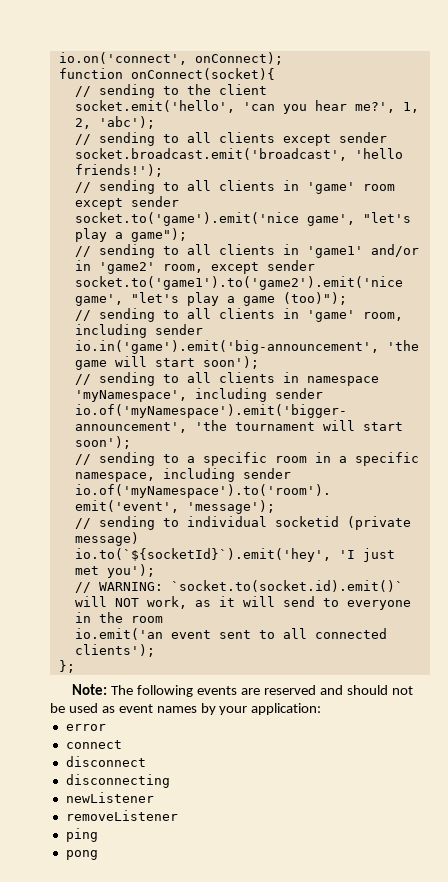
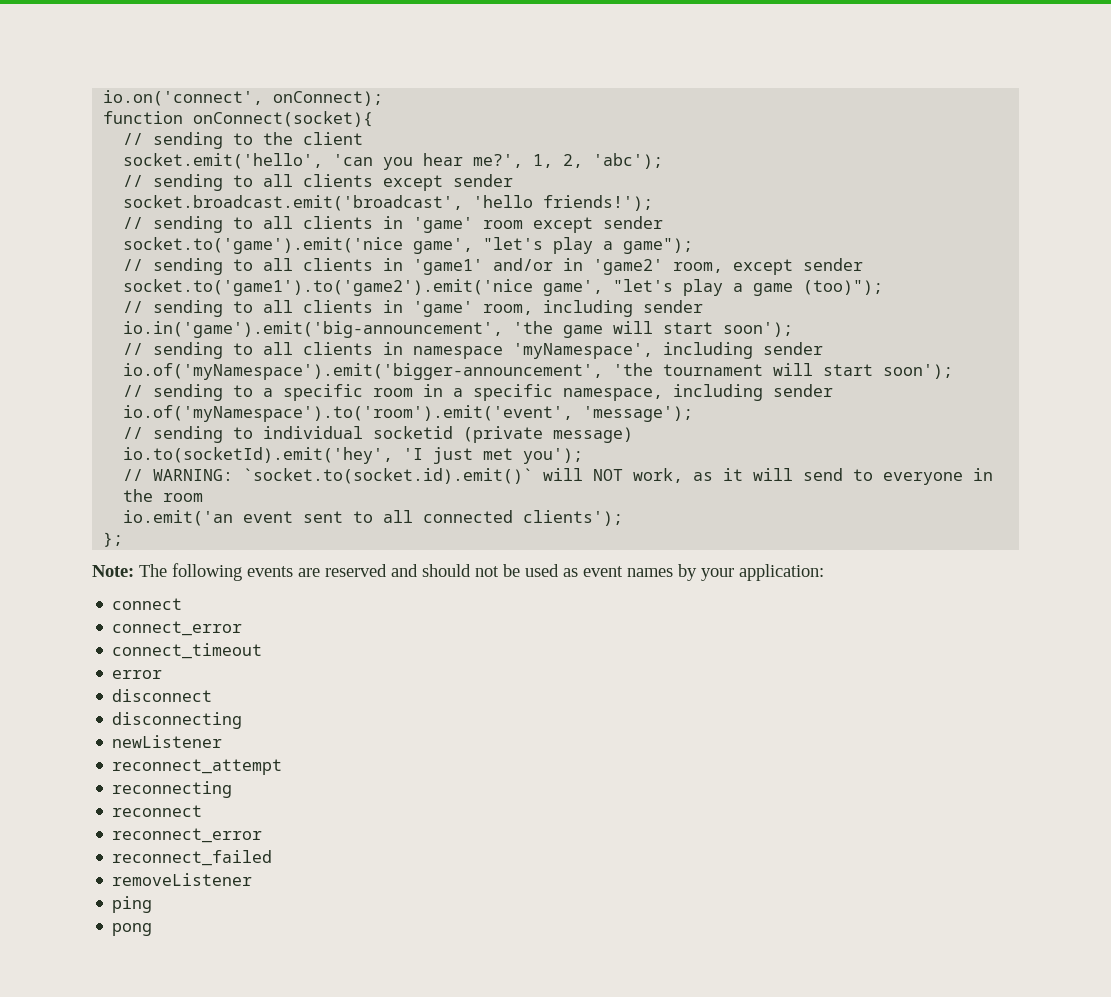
- io.to(`${socketId}`).emit('hey', 'I just met you');
+ io.to(socketId).emit('hey', 'I just met you');
+ connect
+ connect_error
+ connect_timeout
- connect
+ reconnect_attempt
+ reconnecting
+ reconnect
+ reconnect_error
+ reconnect_failed

